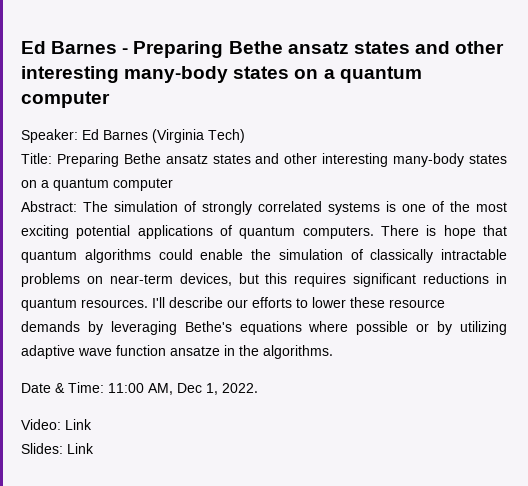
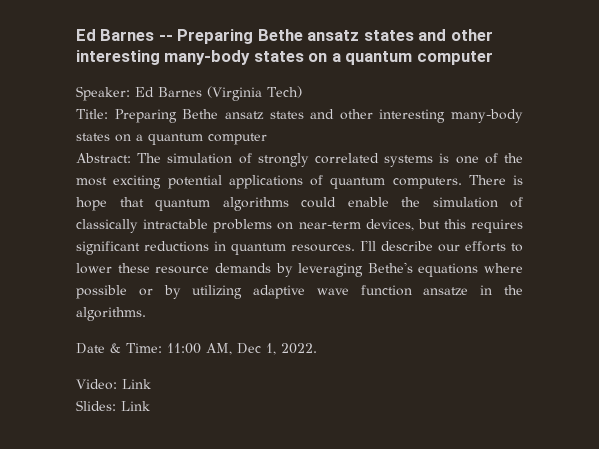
- Ed Barnes - Preparing Bethe ansatz states and other interesting many-body states on a quantum computer
+ Ed Barnes -- Preparing Bethe ansatz states and other interesting many-body states on a quantum computer

